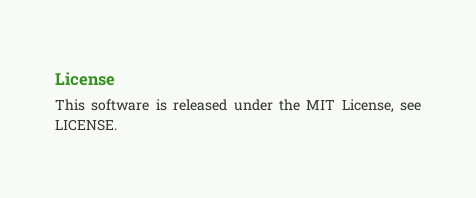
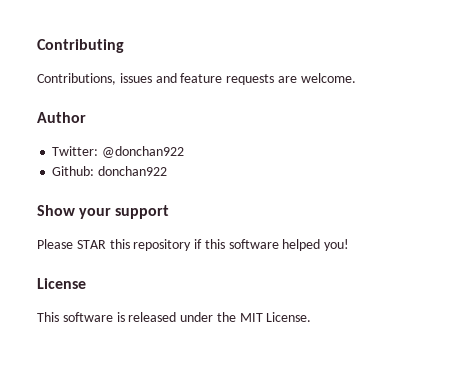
+ Contributing
+ Contributions, issues and feature requests are welcome.
+ Author
+ Twitter: @donchan922
+ Github: donchan922
+ Show your support
+ Please STAR this repository if this software helped you!
- This software is released under the MIT License, see LICENSE.
+ This software is released under the MIT License.

